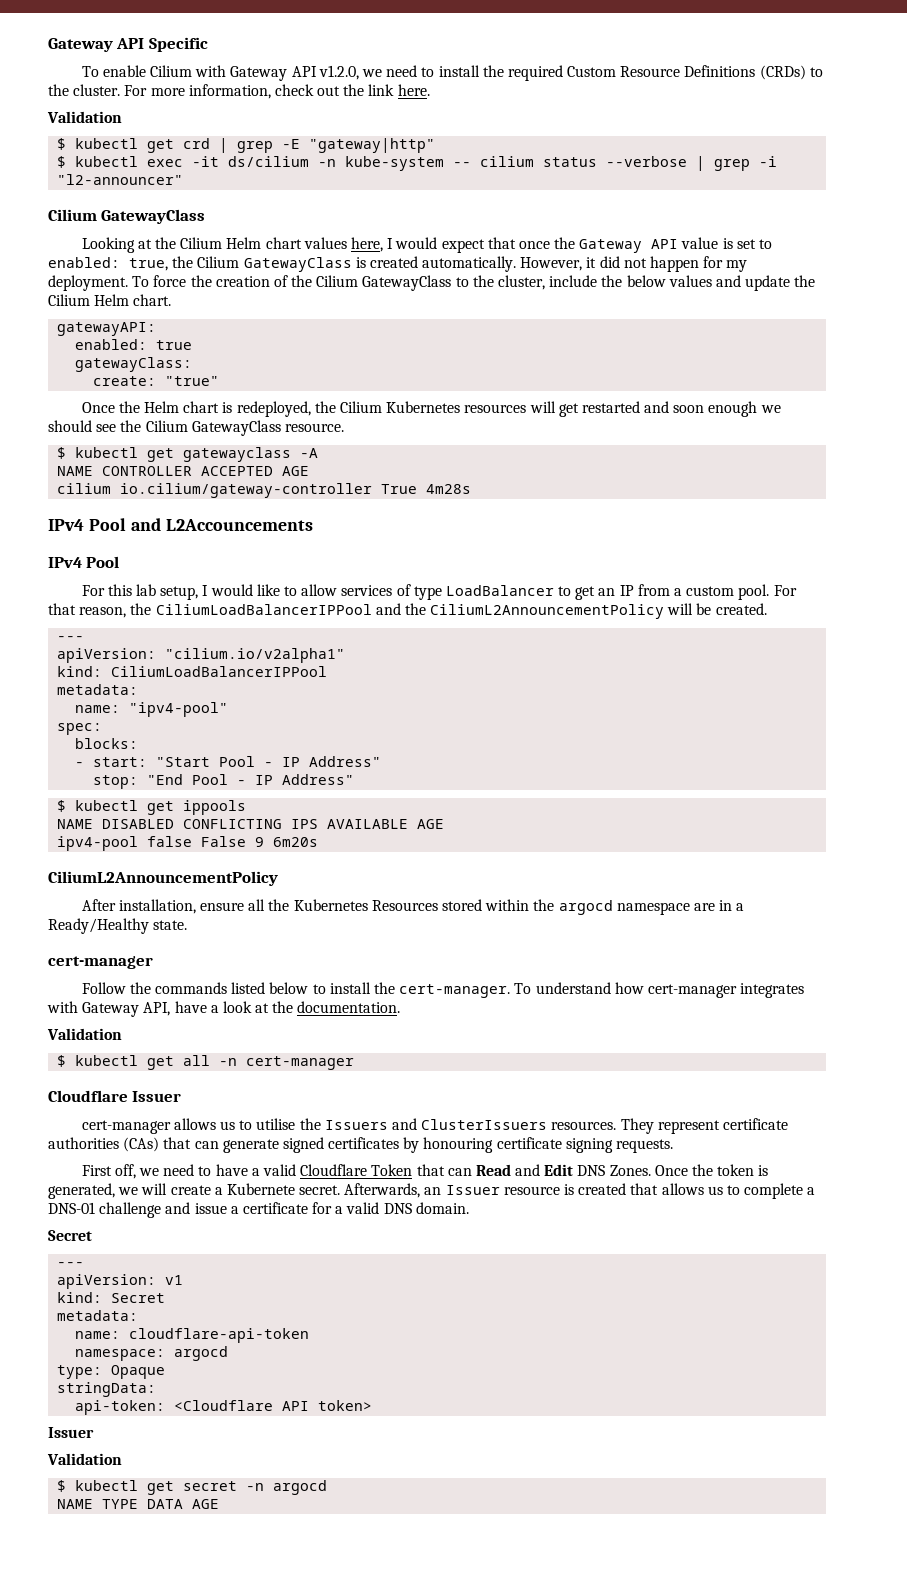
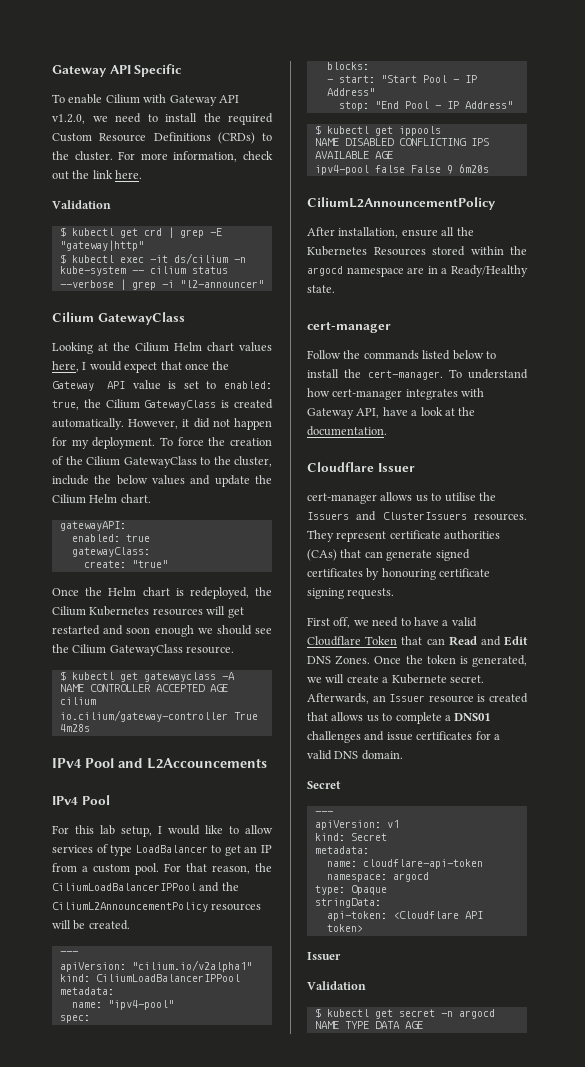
- For that reason, the CiliumLoadBalancerIPPool and the CiliumL2AnnouncementPolicy will be created.
+ For that reason, the CiliumLoadBalancerIPPool and the CiliumL2AnnouncementPolicy resources will be created.
  To understand how cert-manager integrates with Gateway API, have a look at the documentation.
- Validation
- $ kubectl get all -n cert-manager
- Afterwards, an Issuer resource is created that allows us to complete a DNS-01 challenge and issue a certificate for a valid DNS domain.
+ Afterwards, an Issuer resource is created that allows us to complete a DNS01 challenges and issue certificates for a valid DNS domain.

